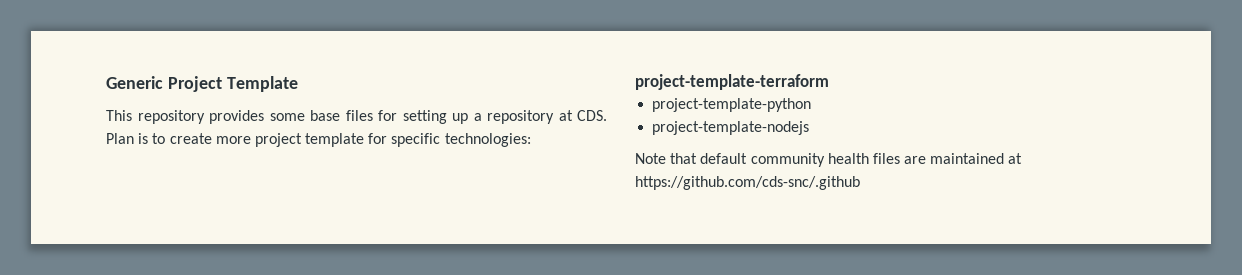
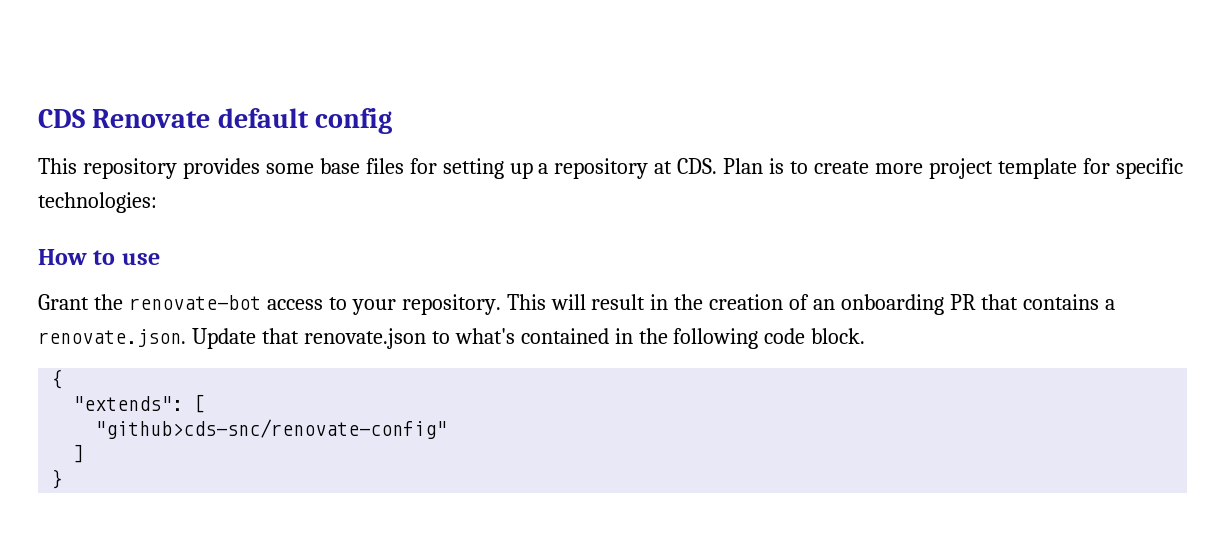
- Generic Project Template
+ CDS Renovate default config
- project-template-terraform
- project-template-python
- project-template-nodejs
- Note that default community health files are maintained at https://github.com/cds-snc/.github
+ How to use
+ Grant the renovate-bot access to your repository. This will result in the creation of an onboarding PR that contains a renovate.json. Update that renovate.json to what's contained in the following code block.
+ {
+ "extends": [
+ "github>cds-snc/renovate-config"
+ ]
+ }

